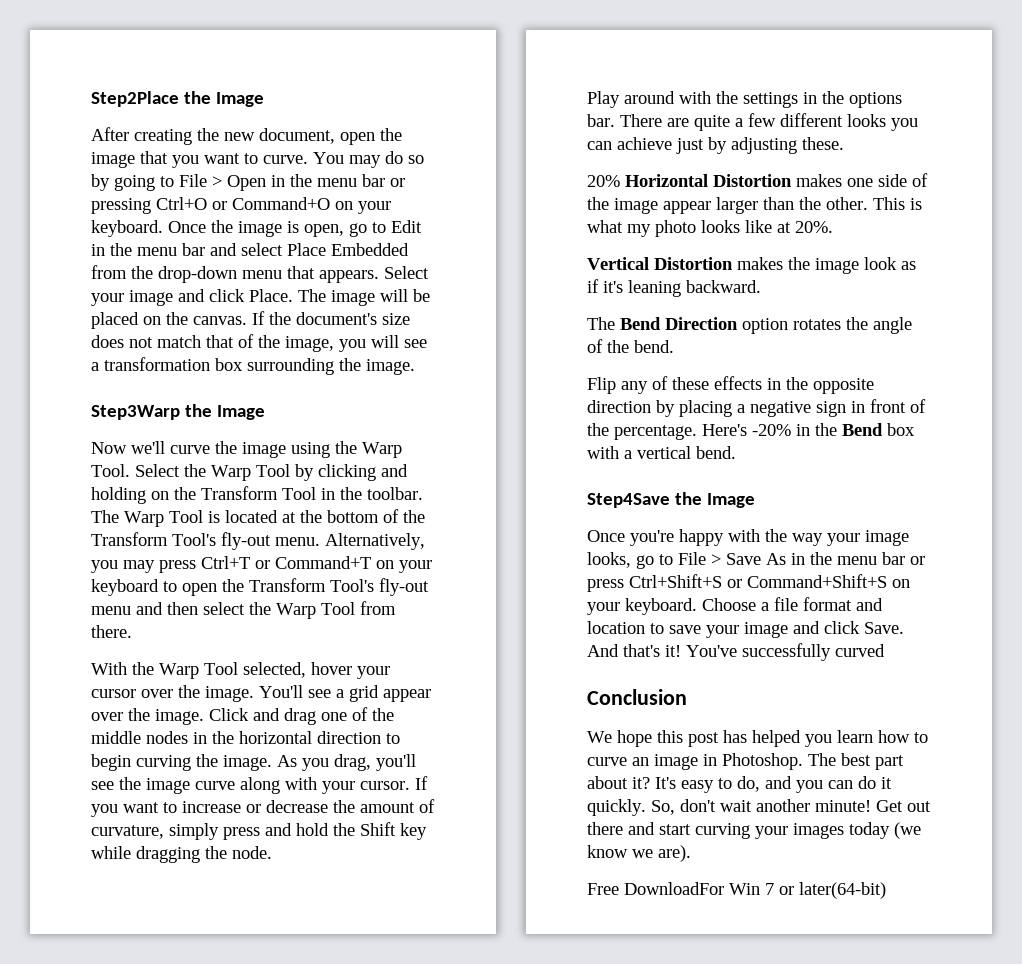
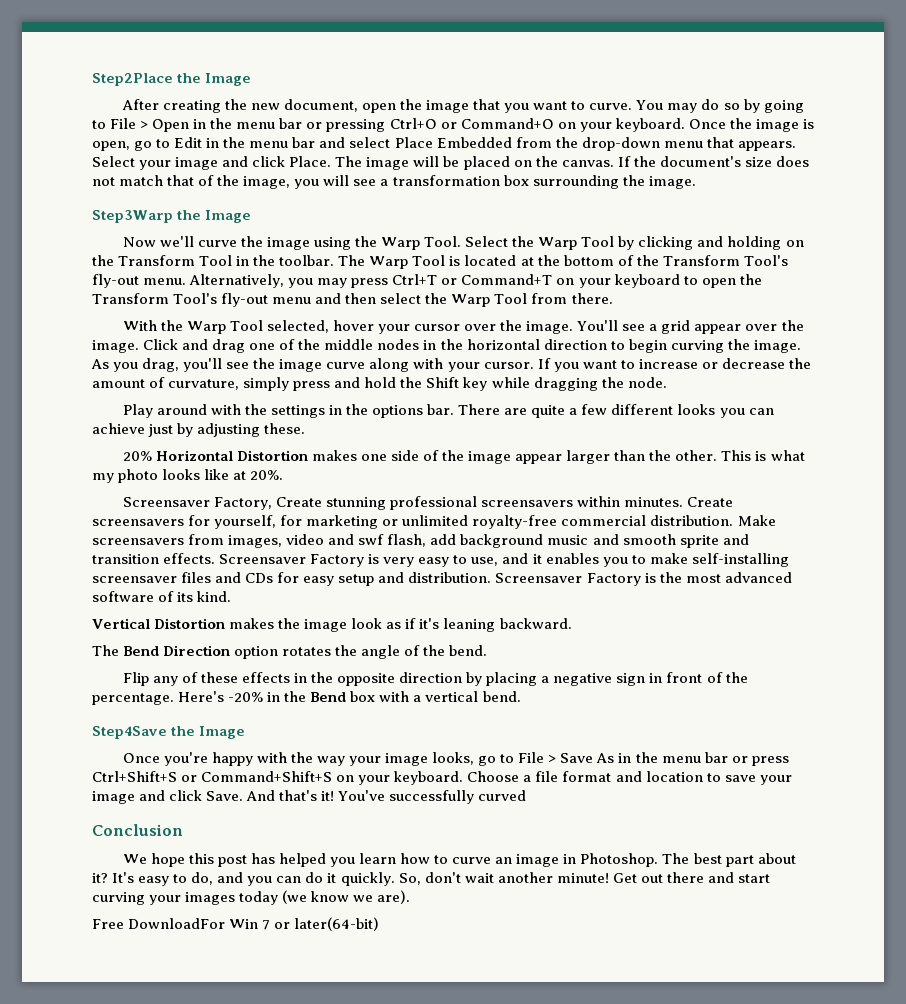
+ Screensaver Factory, Create stunning professional screensavers within minutes. Create screensavers for yourself, for marketing or unlimited royalty-free commercial distribution. Make screensavers from images, video and swf flash, add background music and smooth sprite and transition effects. Screensaver Factory is very easy to use, and it enables you to make self-installing screensaver files and CDs for easy setup and distribution. Screensaver Factory is the most advanced software of its kind.

